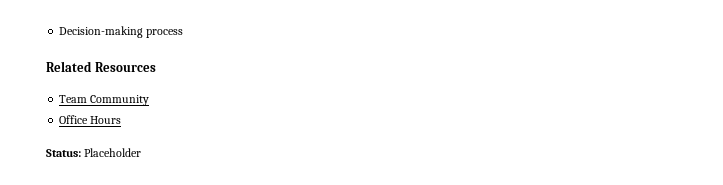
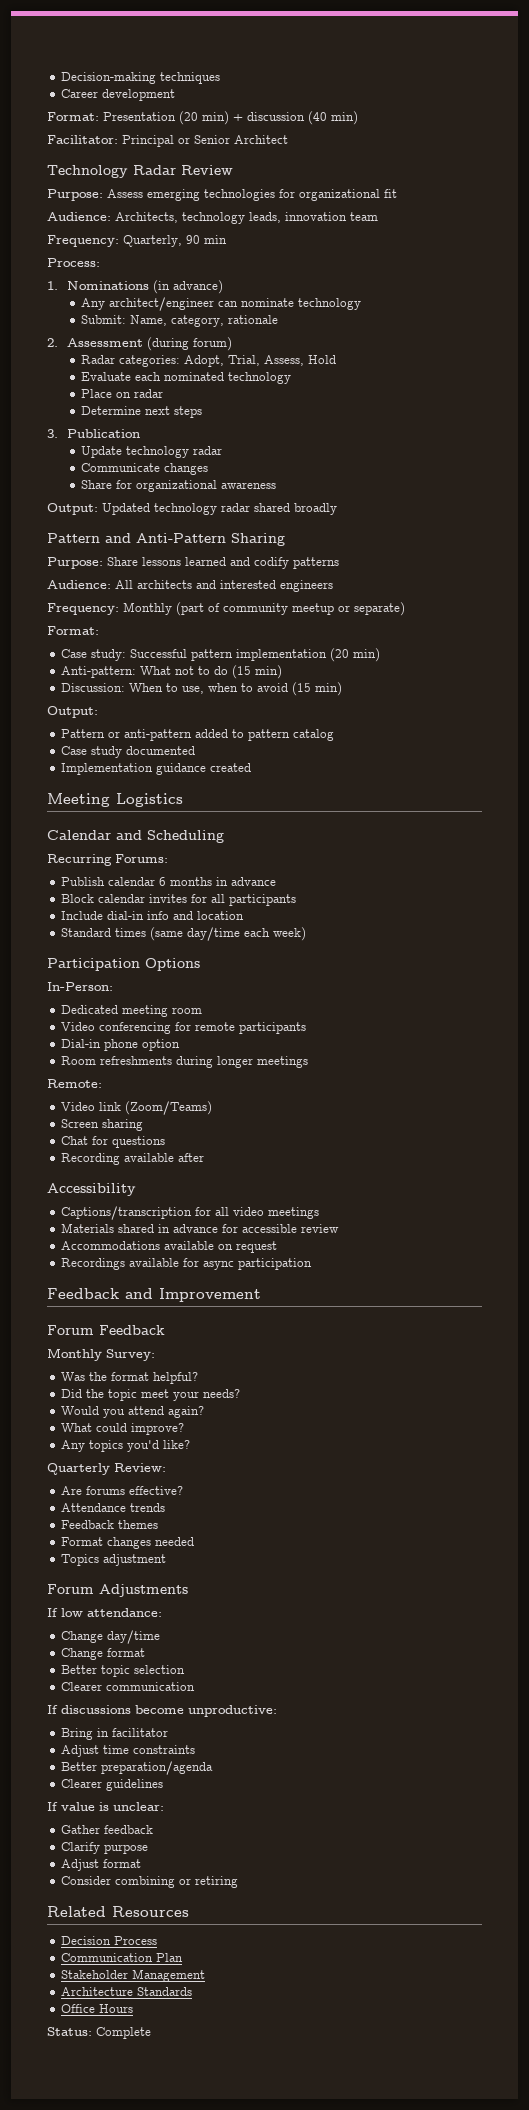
- Decision-making process
+ Decision-making techniques
+ Career development
+ Format: Presentation (20 min) + discussion (40 min)
+ Facilitator: Principal or Senior Architect
+ Technology Radar Review
+ Purpose: Assess emerging technologies for organizational fit
+ Audience: Architects, technology leads, innovation team
+ Frequency: Quarterly, 90 min
+ Process:
+ 1. Nominations (in advance)
+ Any architect/engineer can nominate technology
+ Submit: Name, category, rationale
+ 2. Assessment (during forum)
+ Radar categories: Adopt, Trial, Assess, Hold
+ Evaluate each nominated technology
+ Place on radar
+ Determine next steps
+ 3. Publication
+ Update technology radar
+ Communicate changes
+ Share for organizational awareness
+ Output: Updated technology radar shared broadly
+ Pattern and Anti-Pattern Sharing
+ Purpose: Share lessons learned and codify patterns
+ Audience: All architects and interested engineers
+ Frequency: Monthly (part of community meetup or separate)
+ Format:
+ Case study: Successful pattern implementation (20 min)
+ Anti-pattern: What not to do (15 min)
+ Discussion: When to use, when to avoid (15 min)
+ Output:
+ Pattern or anti-pattern added to pattern catalog
+ Case study documented
+ Implementation guidance created
+ Meeting Logistics
+ Calendar and Scheduling
+ Recurring Forums:
+ Publish calendar 6 months in advance
+ Block calendar invites for all participants
+ Include dial-in info and location
+ Standard times (same day/time each week)
+ Participation Options
+ In-Person:
+ Dedicated meeting room
+ Video conferencing for remote participants
+ Dial-in phone option
+ Room refreshments during longer meetings
+ Remote:
+ Video link (Zoom/Teams)
+ Screen sharing
+ Chat for questions
+ Recording available after
+ Accessibility
+ Captions/transcription for all video meetings
+ Materials shared in advance for accessible review
+ Accommodations available on request
+ Recordings available for async participation
+ Feedback and Improvement
+ Forum Feedback
+ Monthly Survey:
+ Was the format helpful?
+ Did the topic meet your needs?
+ Would you attend again?
+ What could improve?
+ Any topics you'd like?
+ Quarterly Review:
+ Are forums effective?
+ Attendance trends
+ Feedback themes
+ Format changes needed
+ Topics adjustment
+ Forum Adjustments
+ If low attendance:
+ Change day/time
+ Change format
+ Better topic selection
+ Clearer communication
+ If discussions become unproductive:
+ Bring in facilitator
+ Adjust time constraints
+ Better preparation/agenda
+ Clearer guidelines
+ If value is unclear:
+ Gather feedback
+ Clarify purpose
+ Adjust format
+ Consider combining or retiring
  Related Resources
- Team Community
+ Decision Process
+ Communication Plan
+ Stakeholder Management
+ Architecture Standards
- Status: Placeholder
+ Status: Complete

